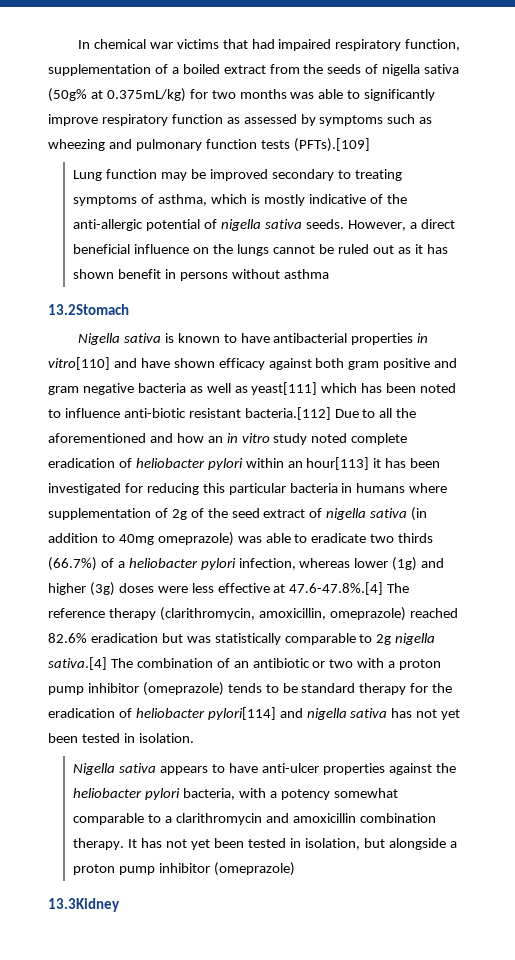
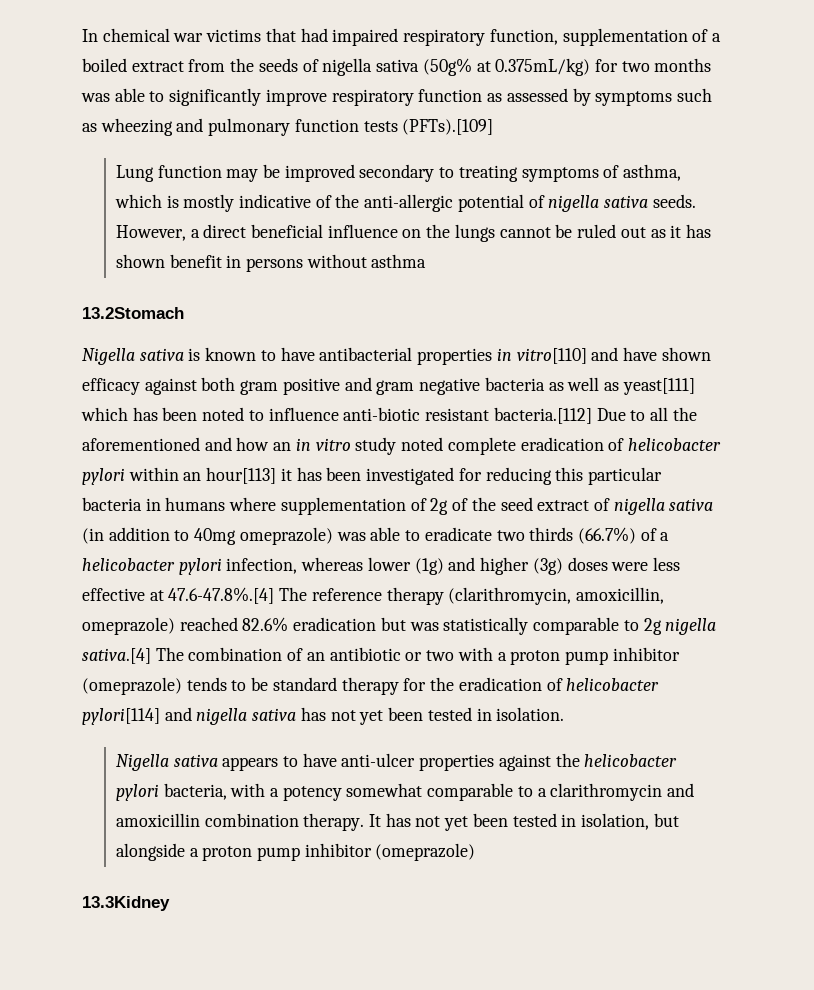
- Nigella sativa is known to have antibacterial properties in vitro[110] and have shown efficacy against both gram positive and gram negative bacteria as well as yeast[111] which has been noted to influence anti-biotic resistant bacteria.[112] Due to all the aforementioned and how an in vitro study noted complete eradication of heliobacter pylori within an hour[113] it has been investigated for reducing this particular bacteria in humans where supplementation of 2g of the seed extract of nigella sativa (in addition to 40mg omeprazole) was able to eradicate two thirds (66.7%) of a heliobacter pylori infection, whereas lower (1g) and higher (3g) doses were less effective at 47.6-47.8%.[4] The reference therapy (clarithromycin, amoxicillin, omeprazole) reached 82.6% eradication but was statistically comparable to 2g nigella sativa.[4] The combination of an antibiotic or two with a proton pump inhibitor (omeprazole) tends to be standard therapy for the eradication of heliobacter pylori[114] and nigella sativa has not yet been tested in isolation.
+ Nigella sativa is known to have antibacterial properties in vitro[110] and have shown efficacy against both gram positive and gram negative bacteria as well as yeast[111] which has been noted to influence anti-biotic resistant bacteria.[112] Due to all the aforementioned and how an in vitro study noted complete eradication of helicobacter pylori within an hour[113] it has been investigated for reducing this particular bacteria in humans where supplementation of 2g of the seed extract of nigella sativa (in addition to 40mg omeprazole) was able to eradicate two thirds (66.7%) of a helicobacter pylori infection, whereas lower (1g) and higher (3g) doses were less effective at 47.6-47.8%.[4] The reference therapy (clarithromycin, amoxicillin, omeprazole) reached 82.6% eradication but was statistically comparable to 2g nigella sativa.[4] The combination of an antibiotic or two with a proton pump inhibitor (omeprazole) tends to be standard therapy for the eradication of helicobacter pylori[114] and nigella sativa has not yet been tested in isolation.
- Nigella sativa appears to have anti-ulcer properties against the heliobacter pylori bacteria, with a potency somewhat comparable to a clarithromycin and amoxicillin combination therapy.
+ Nigella sativa appears to have anti-ulcer properties against the helicobacter pylori bacteria, with a potency somewhat comparable to a clarithromycin and amoxicillin combination therapy.

